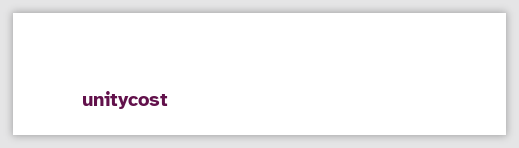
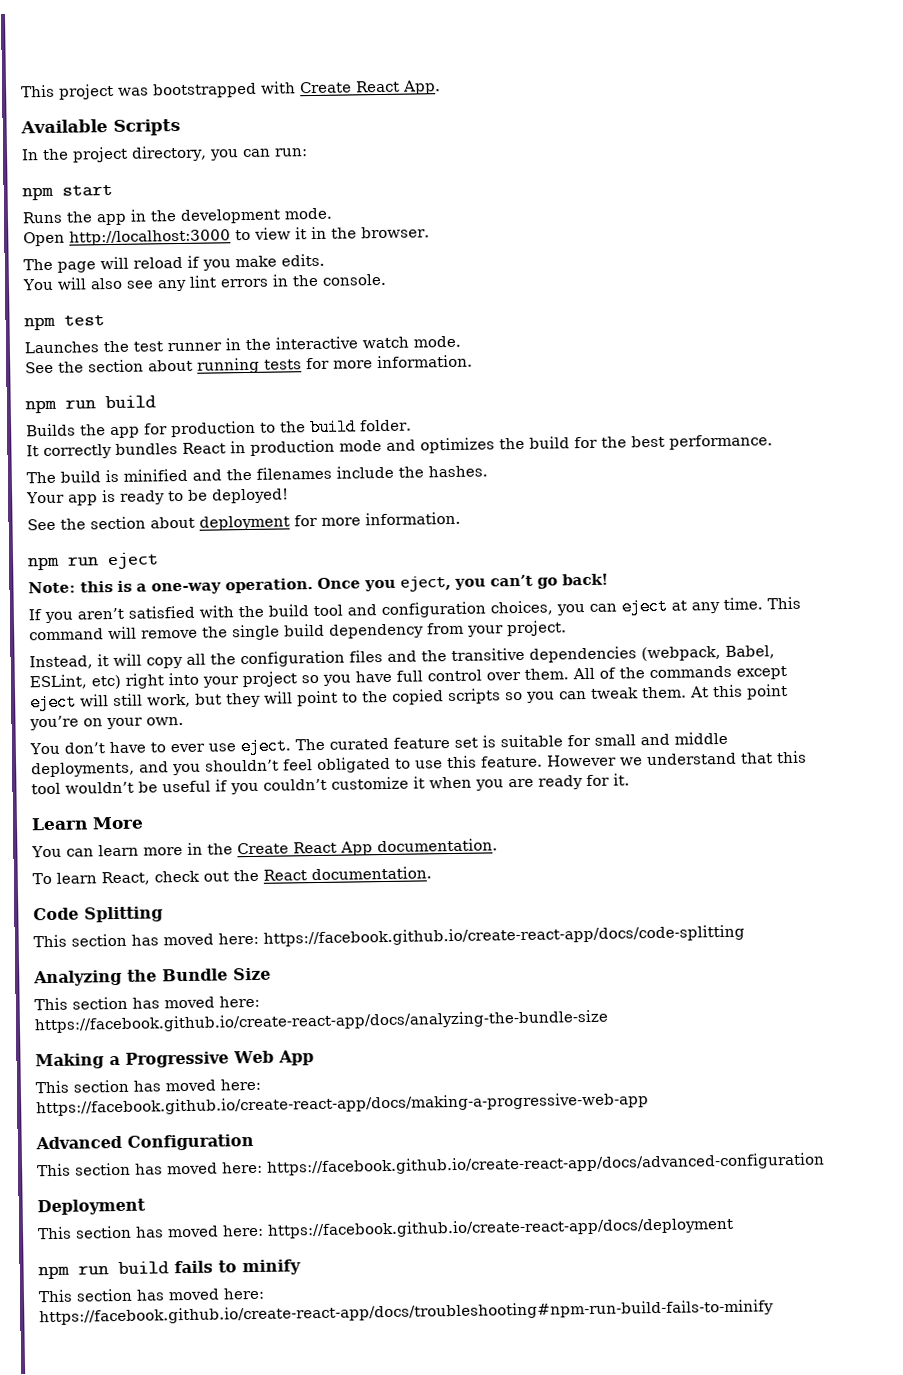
- unitycost
+ This project was bootstrapped with Create React App.
+ Available Scripts
+ In the project directory, you can run:
+ npm start
+ Runs the app in the development mode.
+ Open http://localhost:3000 to view it in the browser.
+ The page will reload if you make edits.
+ You will also see any lint errors in the console.
+ npm test
+ Launches the test runner in the interactive watch mode.
+ See the section about running tests for more information.
+ npm run build
+ Builds the app for production to the build folder.
+ It correctly bundles React in production mode and optimizes the build for the best performance.
+ The build is minified and the filenames include the hashes.
+ Your app is ready to be deployed!
+ See the section about deployment for more information.
+ npm run eject
+ Note: this is a one-way operation. Once you eject, you can’t go back!
+ If you aren’t satisfied with the build tool and configuration choices, you can eject at any time. This command will remove the single build dependency from your project.
+ Instead, it will copy all the configuration files and the transitive dependencies (webpack, Babel, ESLint, etc) right into your project so you have full control over them. All of the commands except eject will still work, but they will point to the copied scripts so you can tweak them. At this point you’re on your own.
+ You don’t have to ever use eject. The curated feature set is suitable for small and middle deployments, and you shouldn’t feel obligated to use this feature. However we understand that this tool wouldn’t be useful if you couldn’t customize it when you are ready for it.
+ Learn More
+ You can learn more in the Create React App documentation.
+ To learn React, check out the React documentation.
+ Code Splitting
+ This section has moved here: https://facebook.github.io/create-react-app/docs/code-splitting
+ Analyzing the Bundle Size
+ This section has moved here: https://facebook.github.io/create-react-app/docs/analyzing-the-bundle-size
+ Making a Progressive Web App
+ This section has moved here: https://facebook.github.io/create-react-app/docs/making-a-progressive-web-app
+ Advanced Configuration
+ This section has moved here: https://facebook.github.io/create-react-app/docs/advanced-configuration
+ Deployment
+ This section has moved here: https://facebook.github.io/create-react-app/docs/deployment
+ npm run build fails to minify
+ This section has moved here: https://facebook.github.io/create-react-app/docs/troubleshooting#npm-run-build-fails-to-minify

